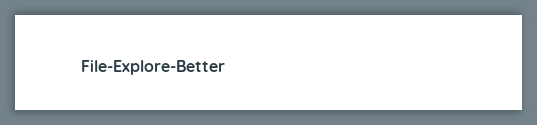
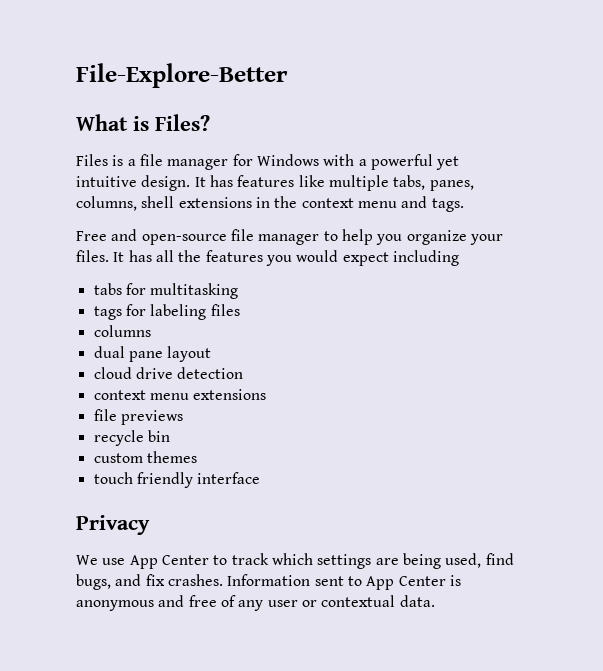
+ What is Files?
+ Files is a file manager for Windows with a powerful yet intuitive design. It has features like multiple tabs, panes, columns, shell extensions in the context menu and tags.
+ Free and open-source file manager to help you organize your files. It has all the features you would expect including
+ tabs for multitasking
+ tags for labeling files
+ columns
+ dual pane layout
+ cloud drive detection
+ context menu extensions
+ file previews
+ recycle bin
+ custom themes
+ touch friendly interface
+ Privacy
+ We use App Center to track which settings are being used, find bugs, and fix crashes. Information sent to App Center is anonymous and free of any user or contextual data.

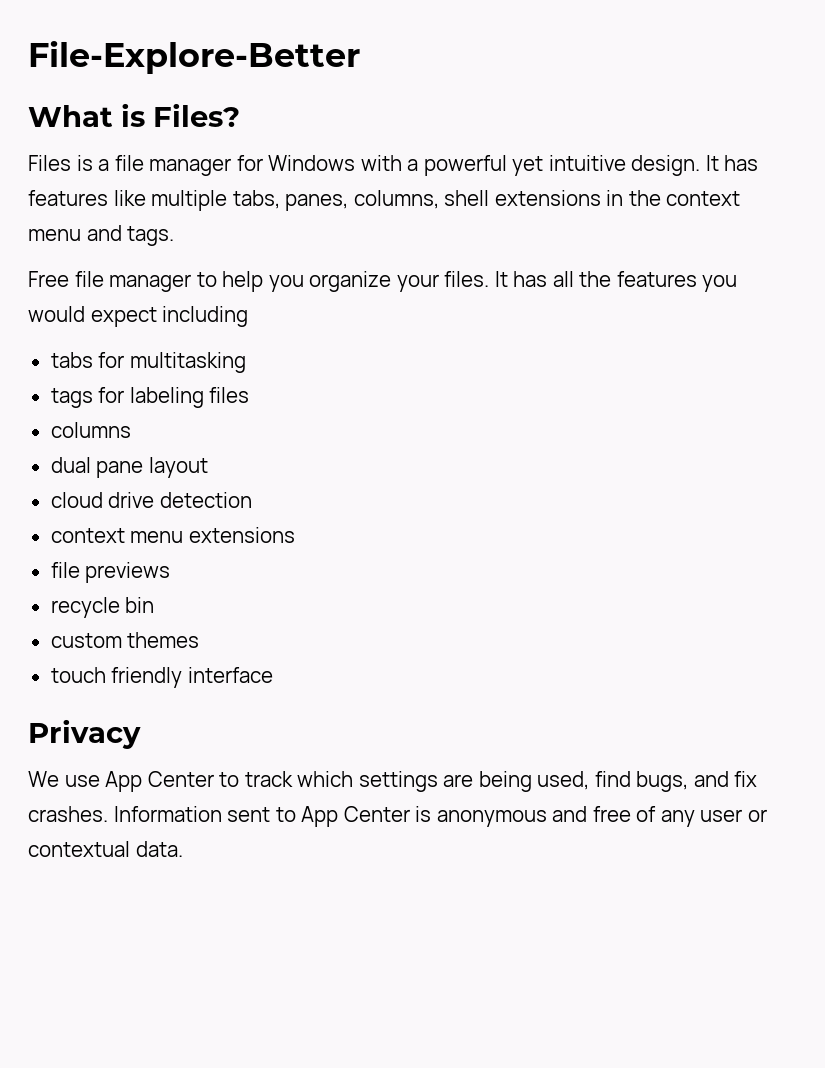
- Free and open-source file manager to help you organize your files.
+ Free file manager to help you organize your files.

